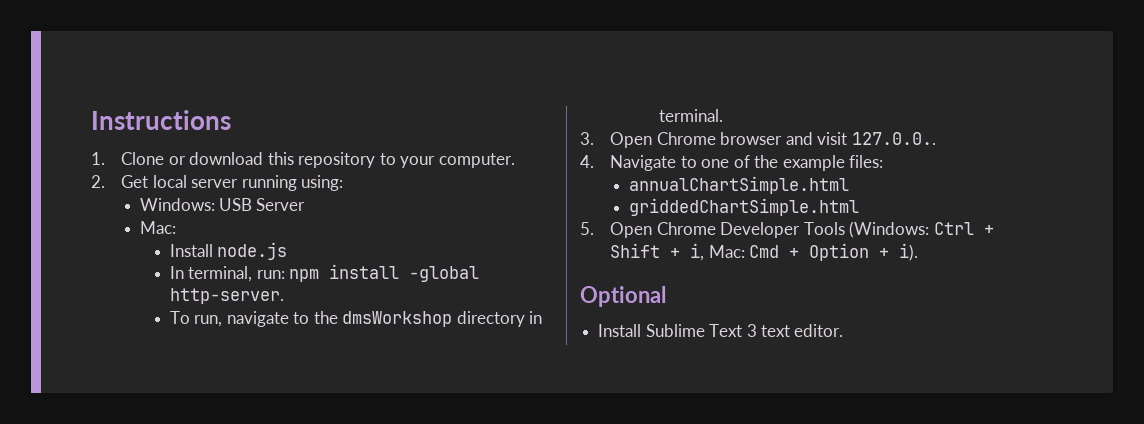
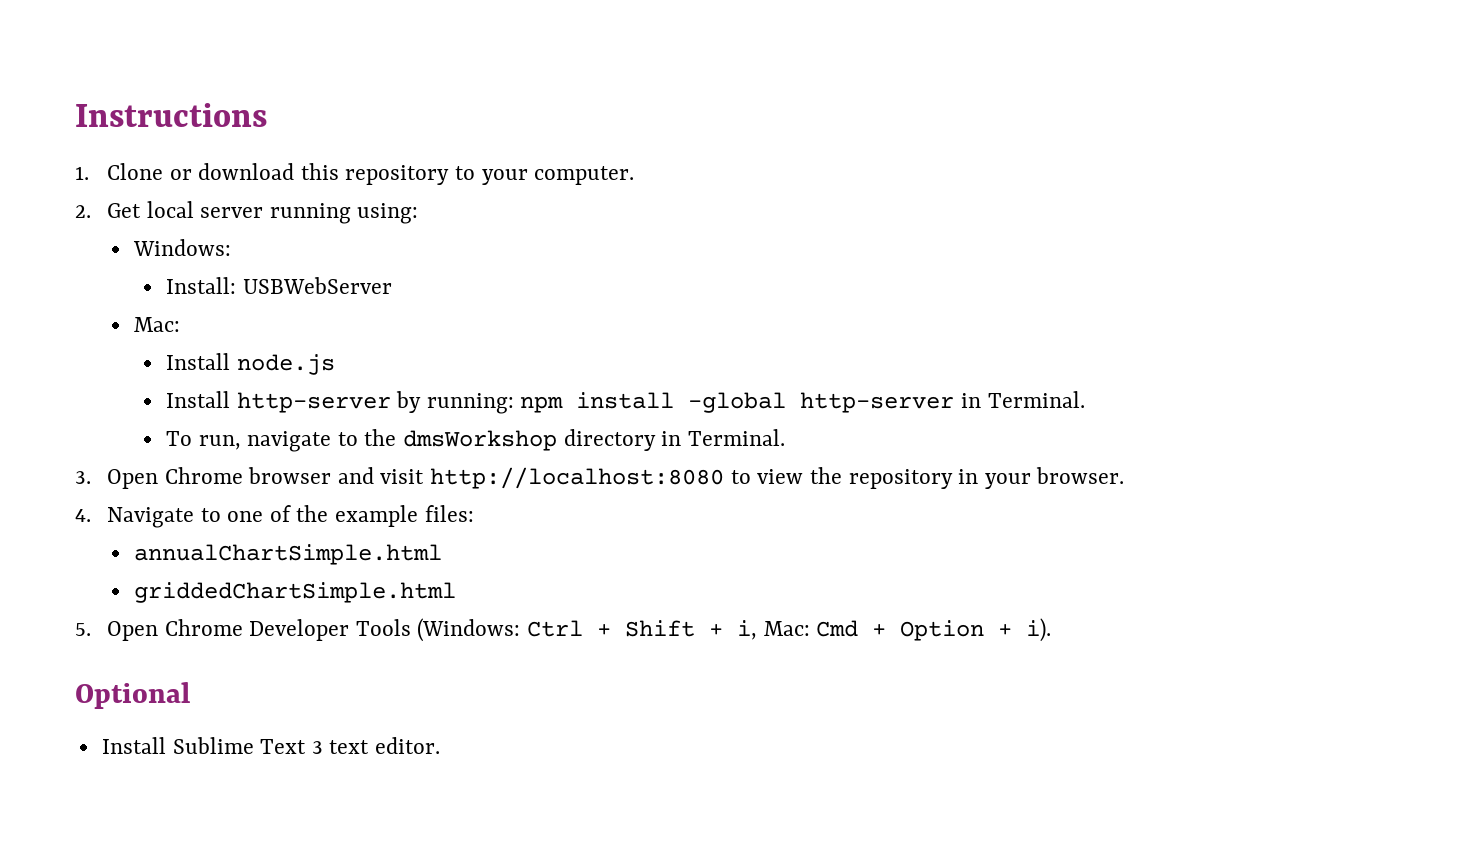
- Windows: USB Server
+ Windows:
+ Install: USBWebServer
- In terminal, run: npm install -global http-server.
+ Install http-server by running: npm install -global http-server in Terminal.
- To run, navigate to the dmsWorkshop directory in terminal.
+ To run, navigate to the dmsWorkshop directory in Terminal.
- 3. Open Chrome browser and visit 127.0.0..
+ 3. Open Chrome browser and visit http://localhost:8080 to view the repository in your browser.

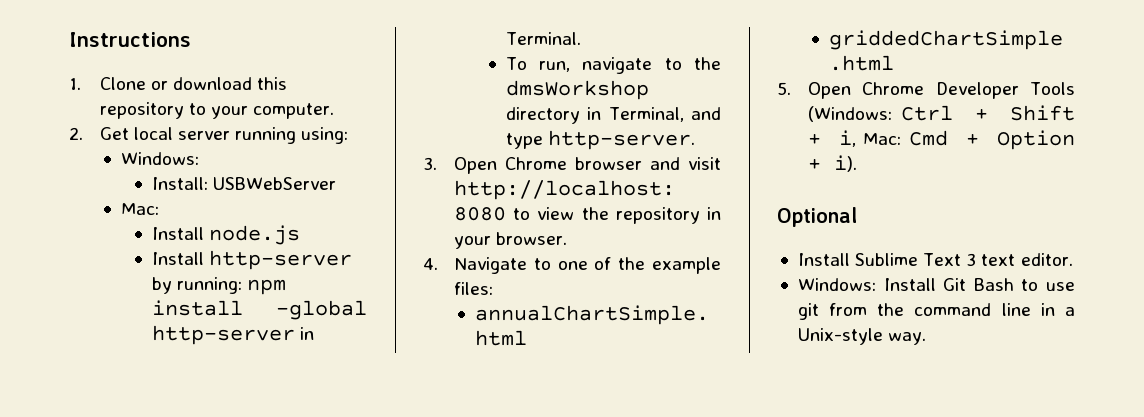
- To run, navigate to the dmsWorkshop directory in Terminal.
+ To run, navigate to the dmsWorkshop directory in Terminal, and type http-server.
+ Windows: Install Git Bash to use git from the command line in a Unix-style way.

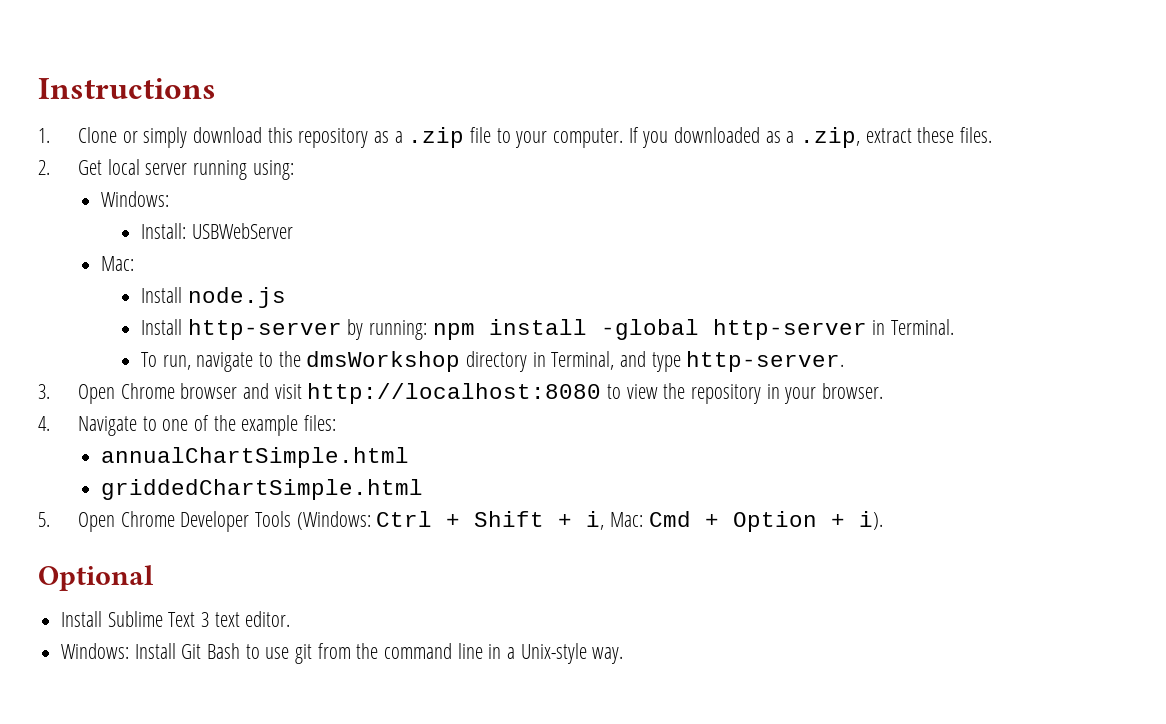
- 1. Clone or download this repository to your computer.
+ 1. Clone or simply download this repository as a .zip file to your computer. If you downloaded as a .zip, extract these files.

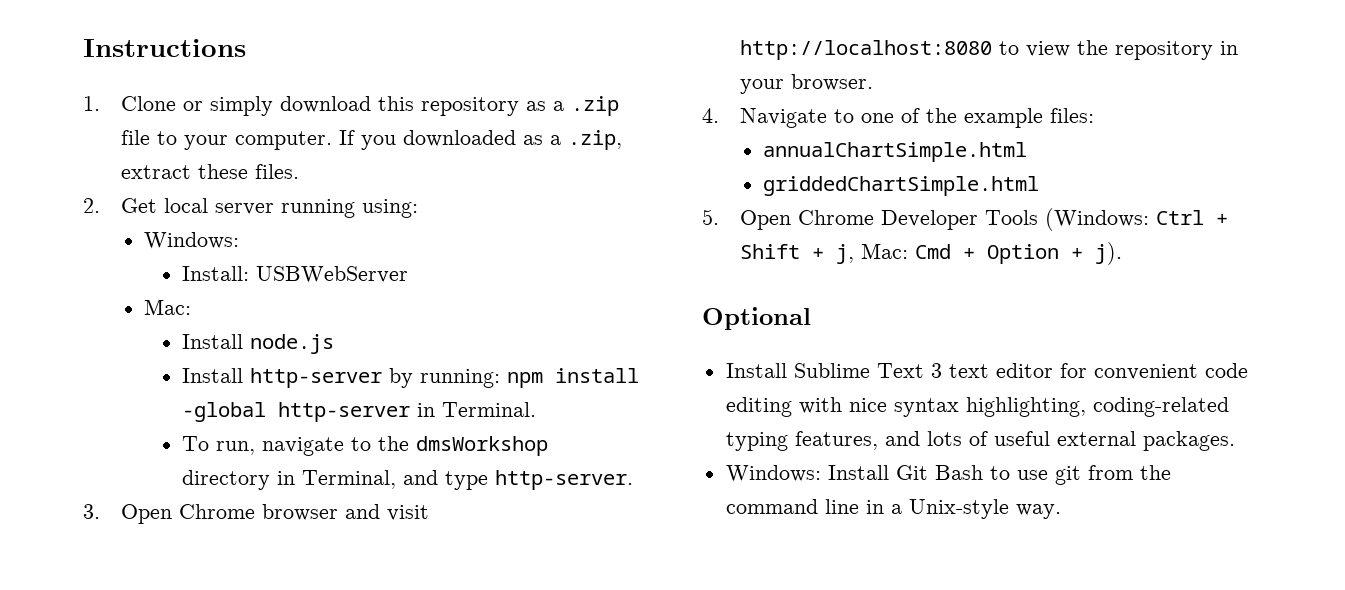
- 5. Open Chrome Developer Tools (Windows: Ctrl + Shift + i, Mac: Cmd + Option + i).
+ 5. Open Chrome Developer Tools (Windows: Ctrl + Shift + j, Mac: Cmd + Option + j).
- Install Sublime Text 3 text editor.
+ Install Sublime Text 3 text editor for convenient code editing with nice syntax highlighting, coding-related typing features, and lots of useful external packages.

